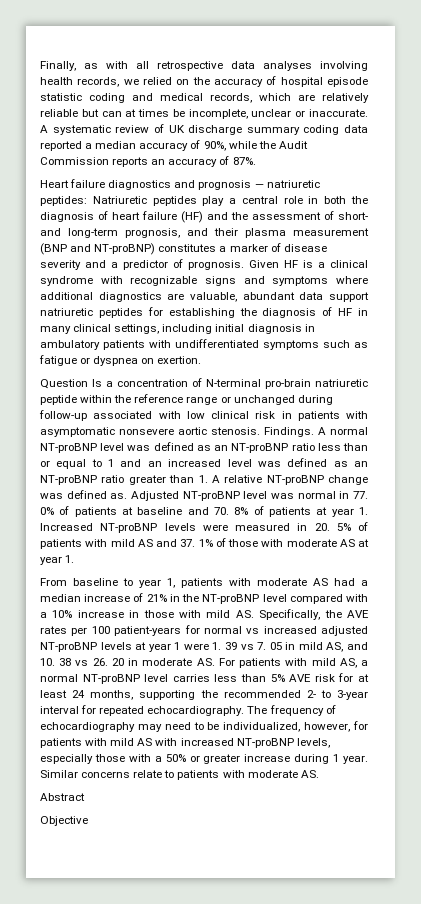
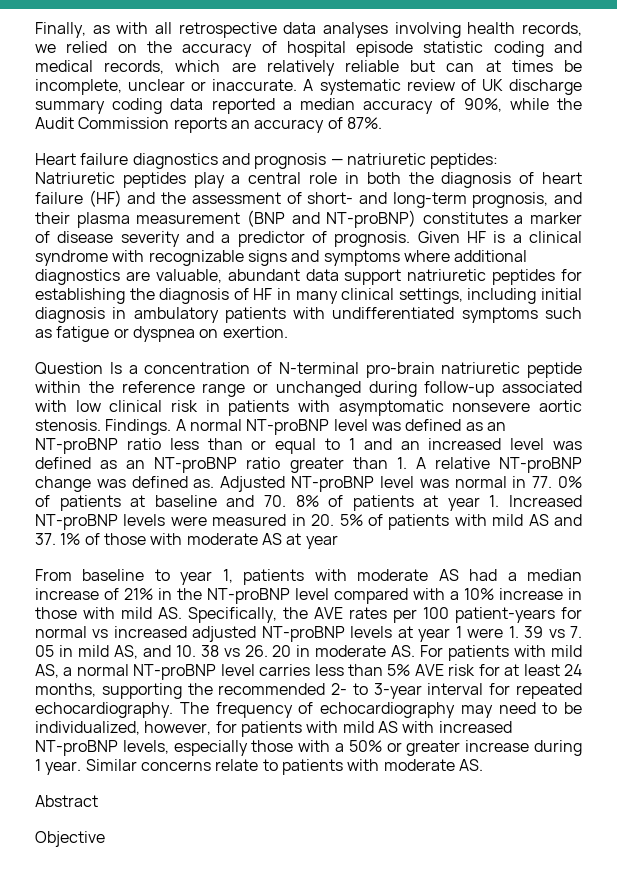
- Adjusted NT-proBNP level was normal in 77. 0% of patients at baseline and 70. 8% of patients at year 1. Increased NT-proBNP levels were measured in 20. 5% of patients with mild AS and 37. 1% of those with moderate AS at year 1.
+ Adjusted NT-proBNP level was normal in 77. 0% of patients at baseline and 70. 8% of patients at year 1. Increased NT-proBNP levels were measured in 20. 5% of patients with mild AS and 37. 1% of those with moderate AS at year

